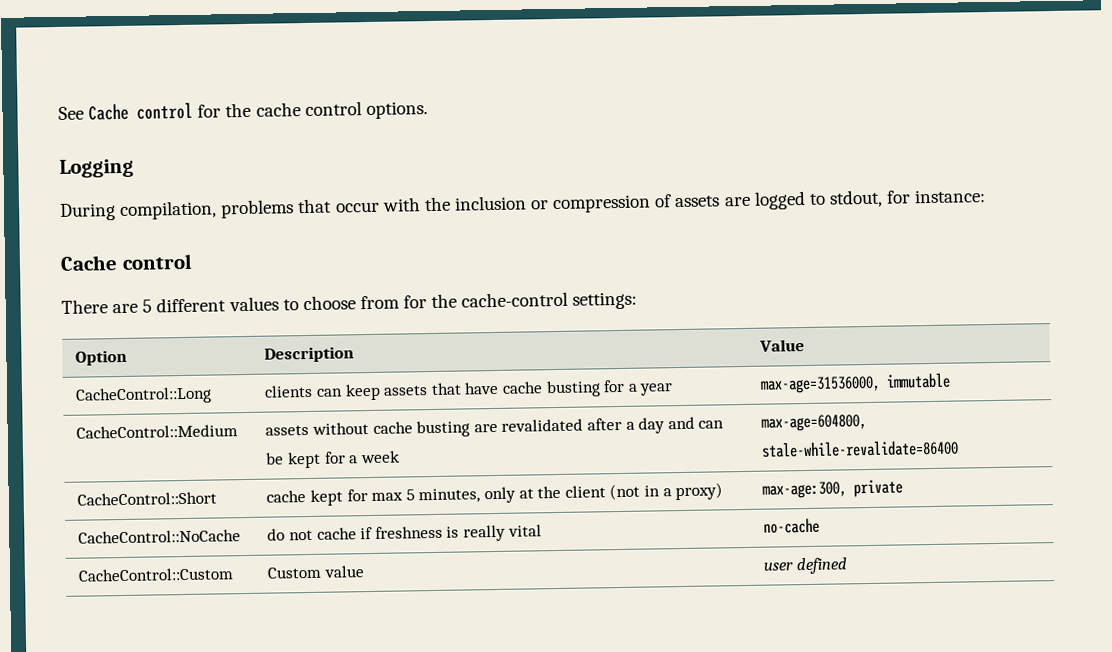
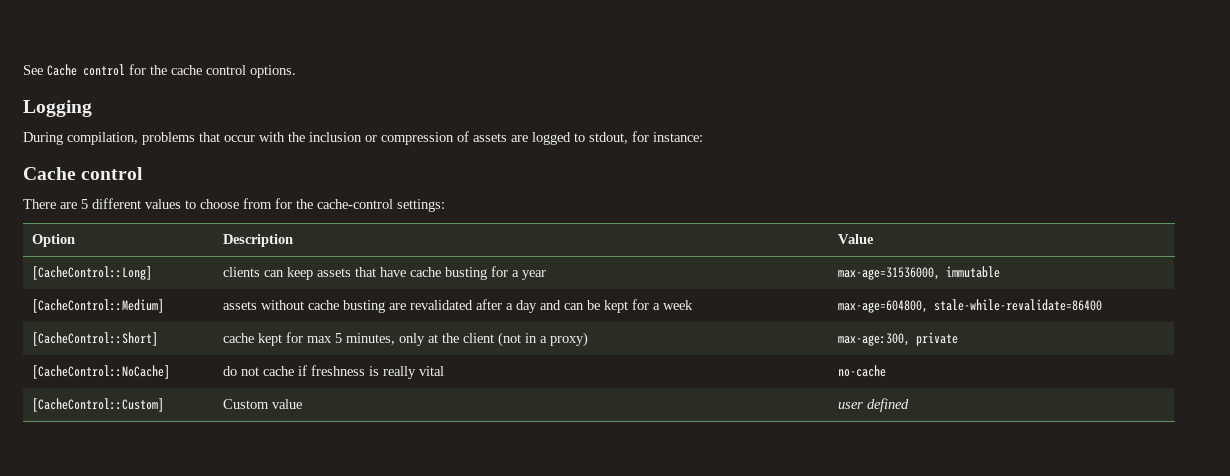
- CacheControl::Long | clients can keep assets that have cache busting for a year | max-age=31536000, immutable
+ [CacheControl::Long] | clients can keep assets that have cache busting for a year | max-age=31536000, immutable
- CacheControl::Medium | assets without cache busting are revalidated after a day and can be kept for a week | max-age=604800, stale-while-revalidate=86400
+ [CacheControl::Medium] | assets without cache busting are revalidated after a day and can be kept for a week | max-age=604800, stale-while-revalidate=86400
- CacheControl::Short | cache kept for max 5 minutes, only at the client (not in a proxy) | max-age:300, private
+ [CacheControl::Short] | cache kept for max 5 minutes, only at the client (not in a proxy) | max-age:300, private
- CacheControl::NoCache | do not cache if freshness is really vital | no-cache
+ [CacheControl::NoCache] | do not cache if freshness is really vital | no-cache
- CacheControl::Custom | Custom value | user defined
+ [CacheControl::Custom] | Custom value | user defined

